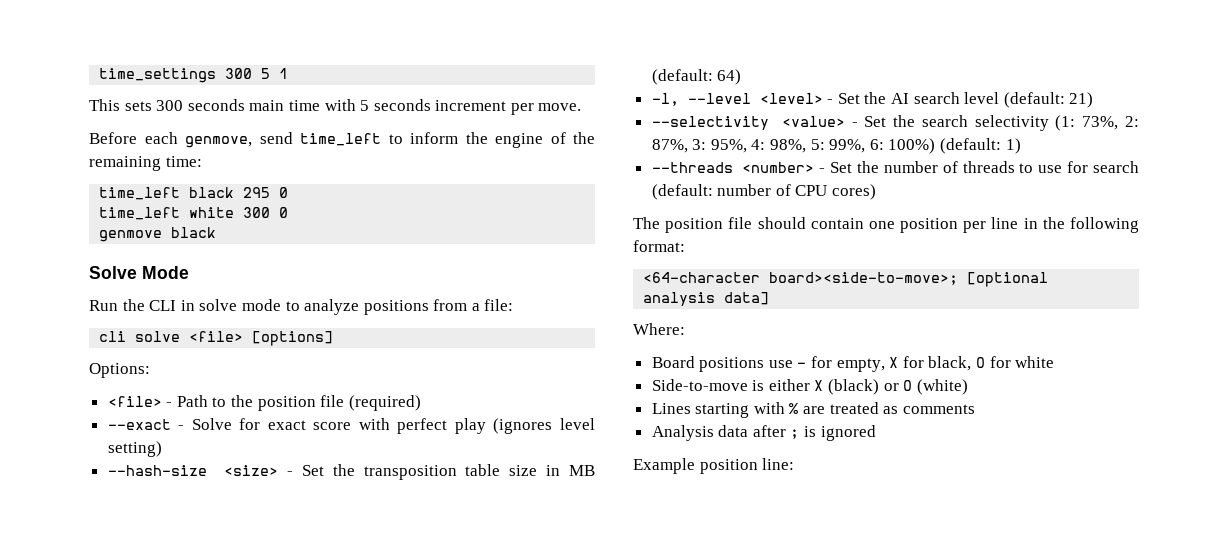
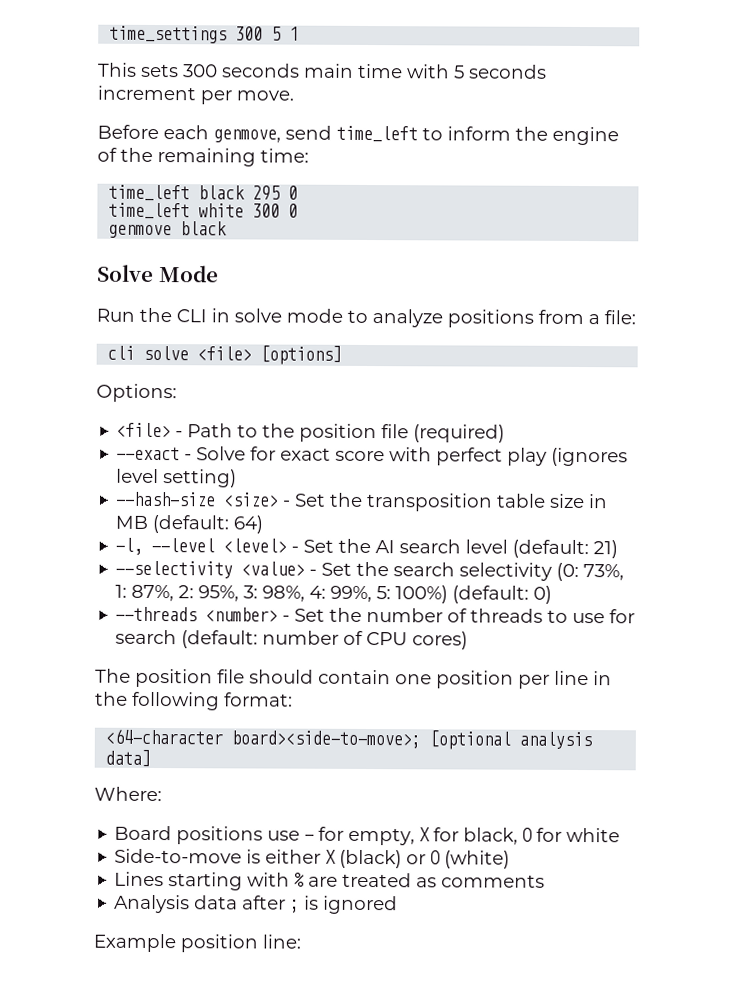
- --selectivity <value> - Set the search selectivity (1: 73%, 2: 87%, 3: 95%, 4: 98%, 5: 99%, 6: 100%) (default: 1)
+ --selectivity <value> - Set the search selectivity (0: 73%, 1: 87%, 2: 95%, 3: 98%, 4: 99%, 5: 100%) (default: 0)

